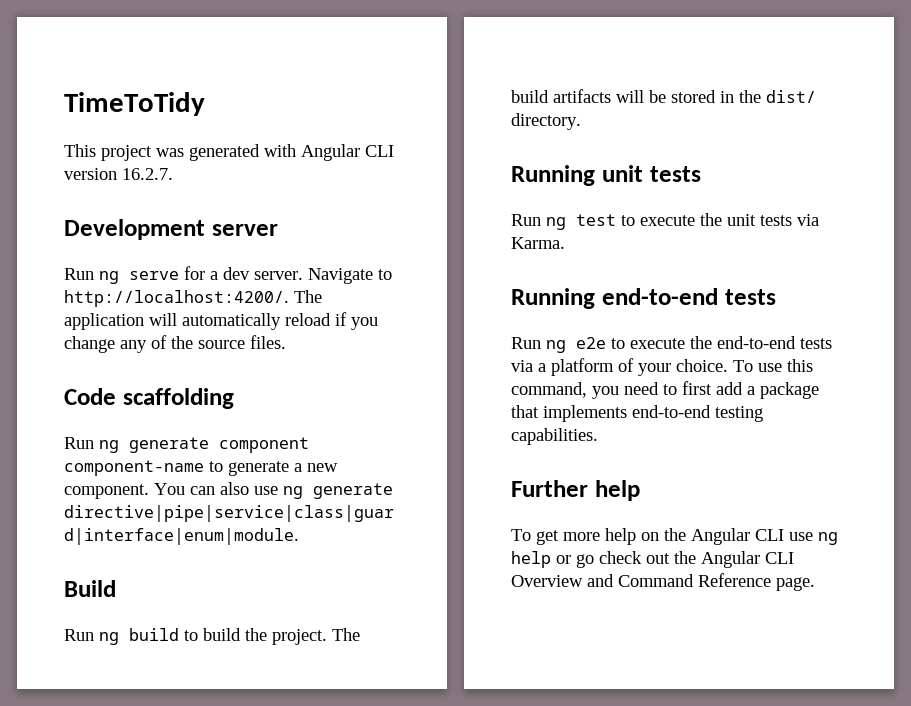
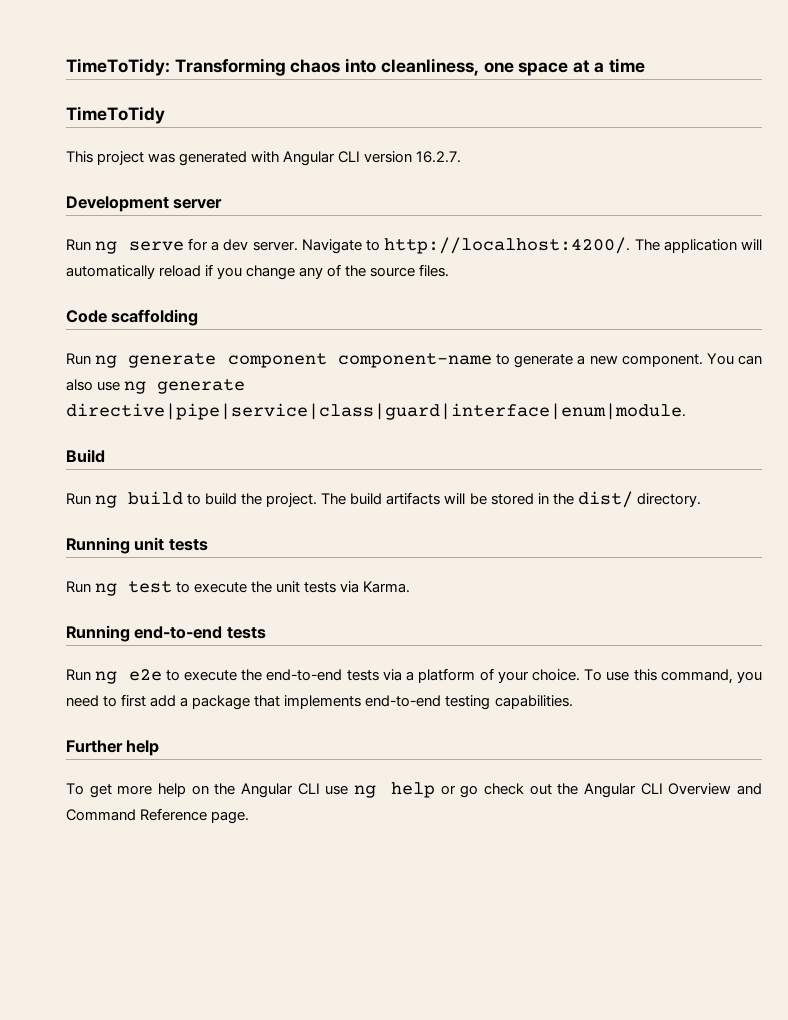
+ TimeToTidy: Transforming chaos into cleanliness, one space at a time

